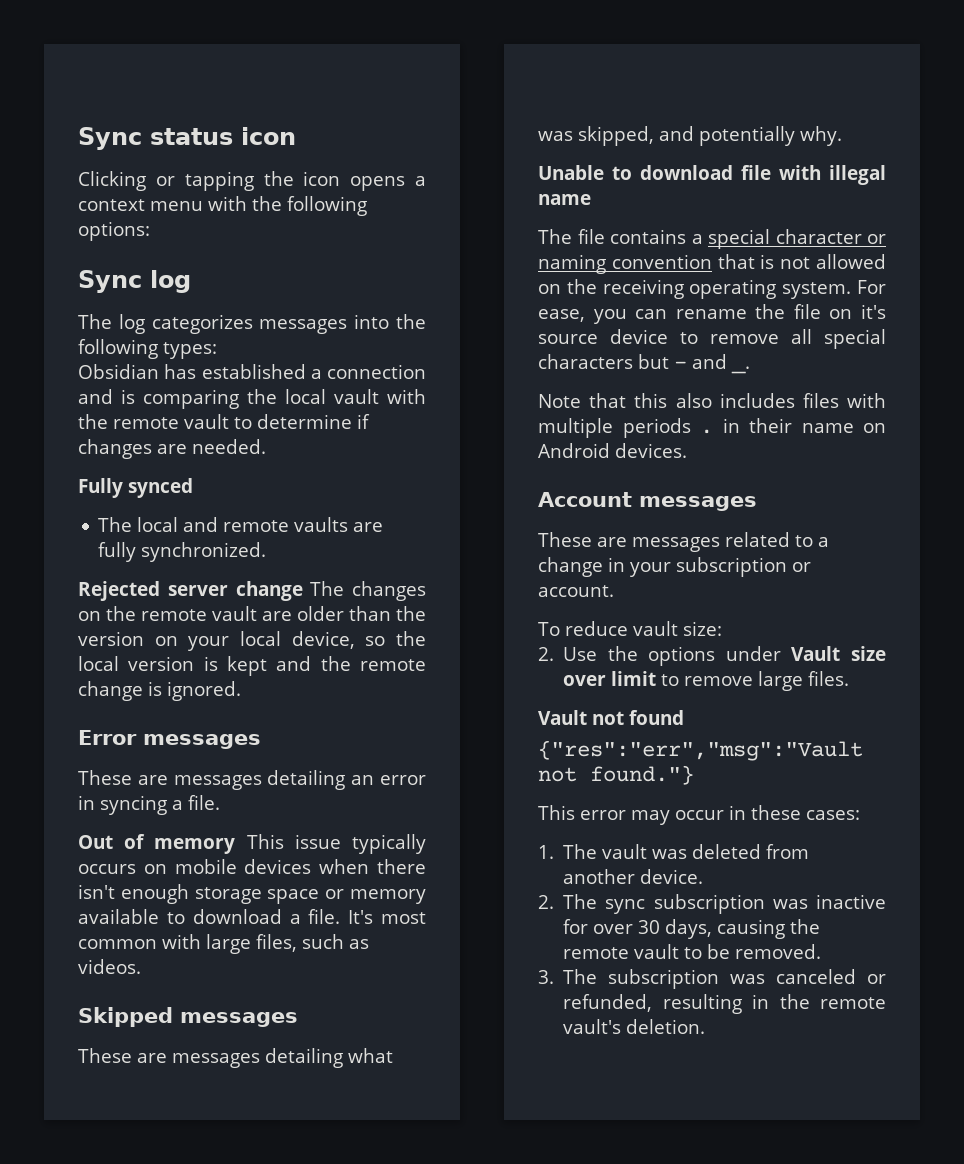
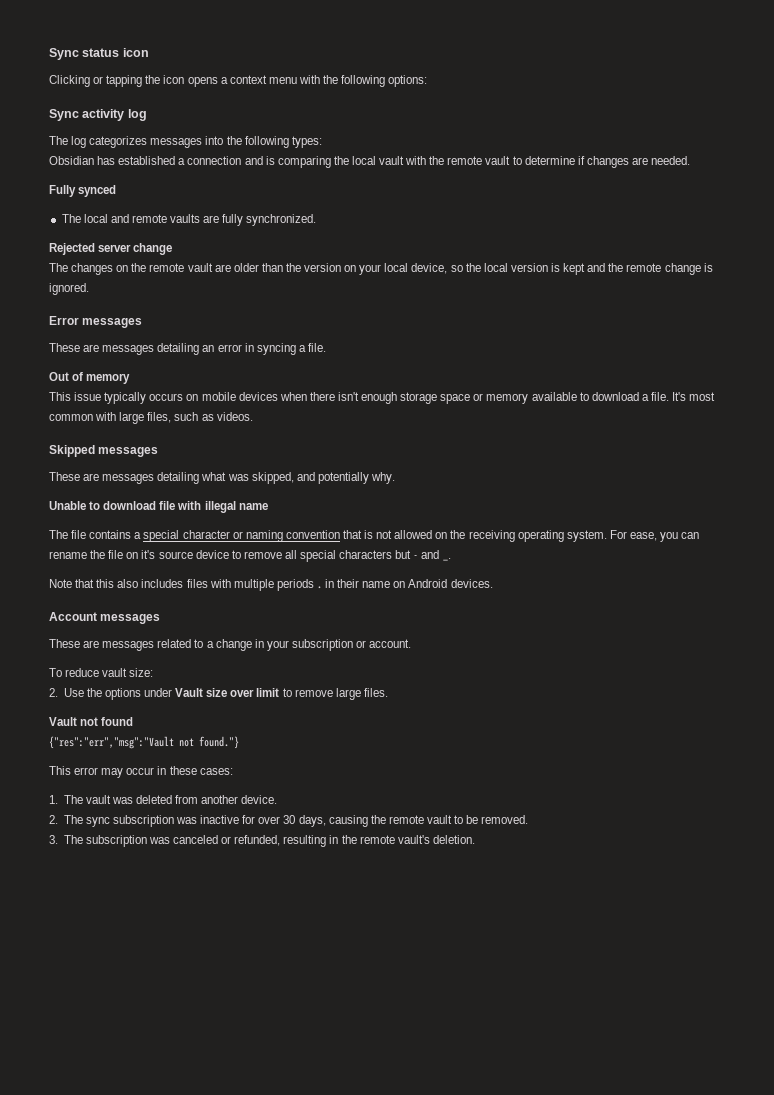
- Sync log
+ Sync activity log
- Rejected server change The changes on the remote vault are older than the version on your local device, so the local version is kept and the remote change is ignored.
+ Rejected server change
+ The changes on the remote vault are older than the version on your local device, so the local version is kept and the remote change is ignored.
- Out of memory This issue typically occurs on mobile devices when there isn't enough storage space or memory available to download a file.
+ Out of memory
+ This issue typically occurs on mobile devices when there isn't enough storage space or memory available to download a file.

